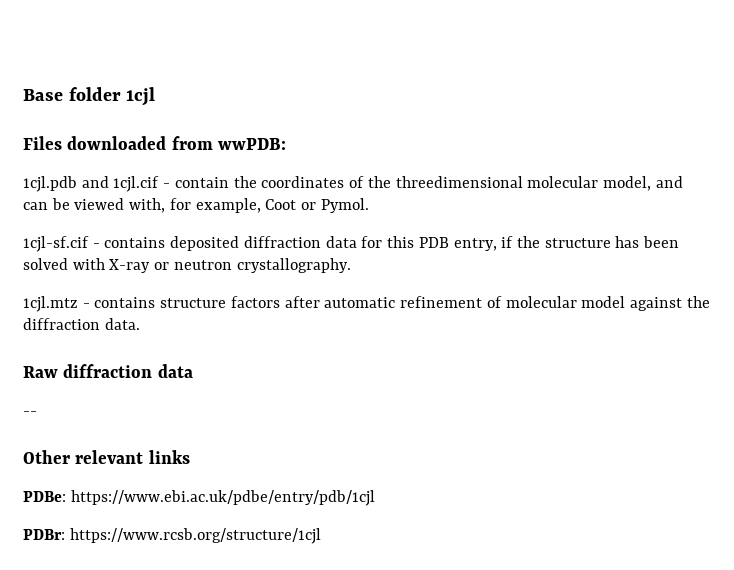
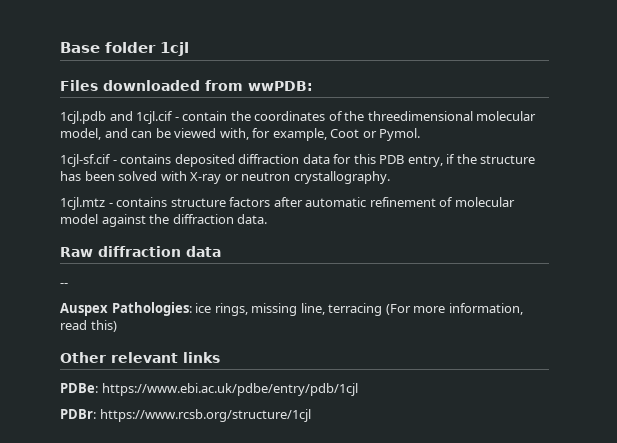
+ Auspex Pathologies: ice rings, missing line, terracing (For more information, read this)

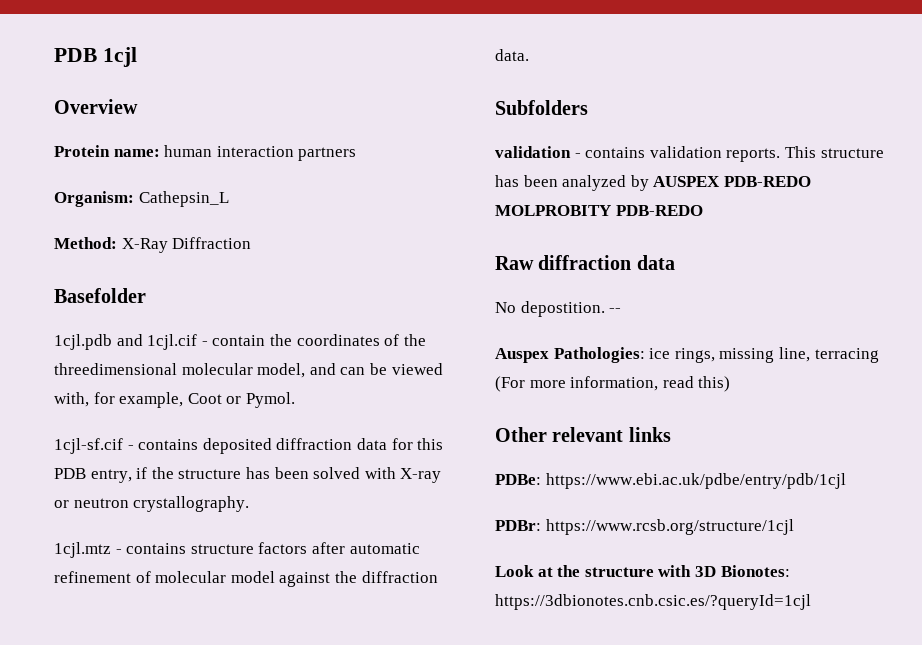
- Base folder 1cjl
+ PDB 1cjl
- Files downloaded from wwPDB:
+ Overview
+ Protein name: human interaction partners
+ Organism: Cathepsin_L
+ Method: X-Ray Diffraction
+ Basefolder
+ Subfolders
+ validation - contains validation reports. This structure has been analyzed by AUSPEX PDB-REDO MOLPROBITY PDB-REDO
+ No depostition.
+ Look at the structure with 3D Bionotes: https://3dbionotes.cnb.csic.es/?queryId=1cjl

